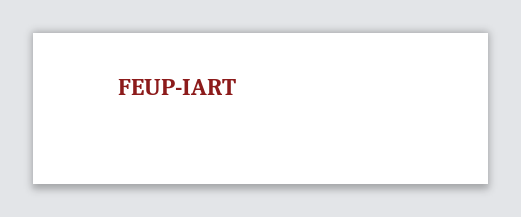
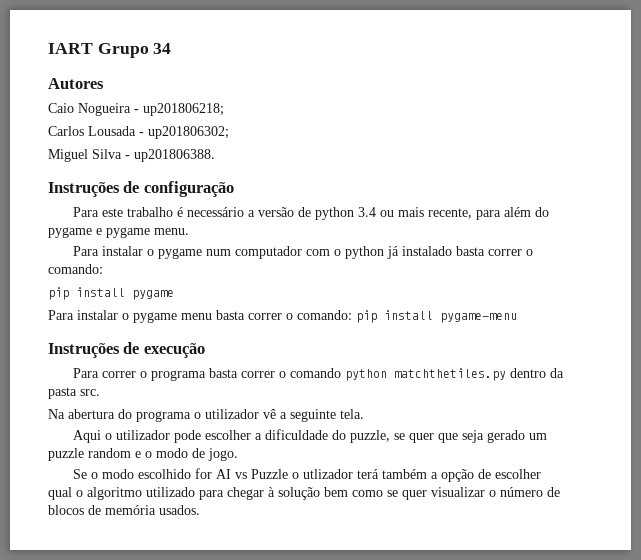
- FEUP-IART
+ IART Grupo 34
+ Autores
+ Caio Nogueira - up201806218;
+ Carlos Lousada - up201806302;
+ Miguel Silva - up201806388.
+ Instruções de configuração
+ Para este trabalho é necessário a versão de python 3.4 ou mais recente, para além do pygame e pygame menu.
+ Para instalar o pygame num computador com o python já instalado basta correr o comando:
+ pip install pygame
+ Para instalar o pygame menu basta correr o comando: pip install pygame-menu
+ Instruções de execução
+ Para correr o programa basta correr o comando python matchthetiles.py dentro da pasta src.
+ Na abertura do programa o utilizador vê a seguinte tela.
+ Aqui o utilizador pode escolher a dificuldade do puzzle, se quer que seja gerado um puzzle random e o modo de jogo.
+ Se o modo escolhido for AI vs Puzzle o utlizador terá também a opção de escolher qual o algoritmo utilizado para chegar à solução bem como se quer visualizar o número de blocos de memória usados.

